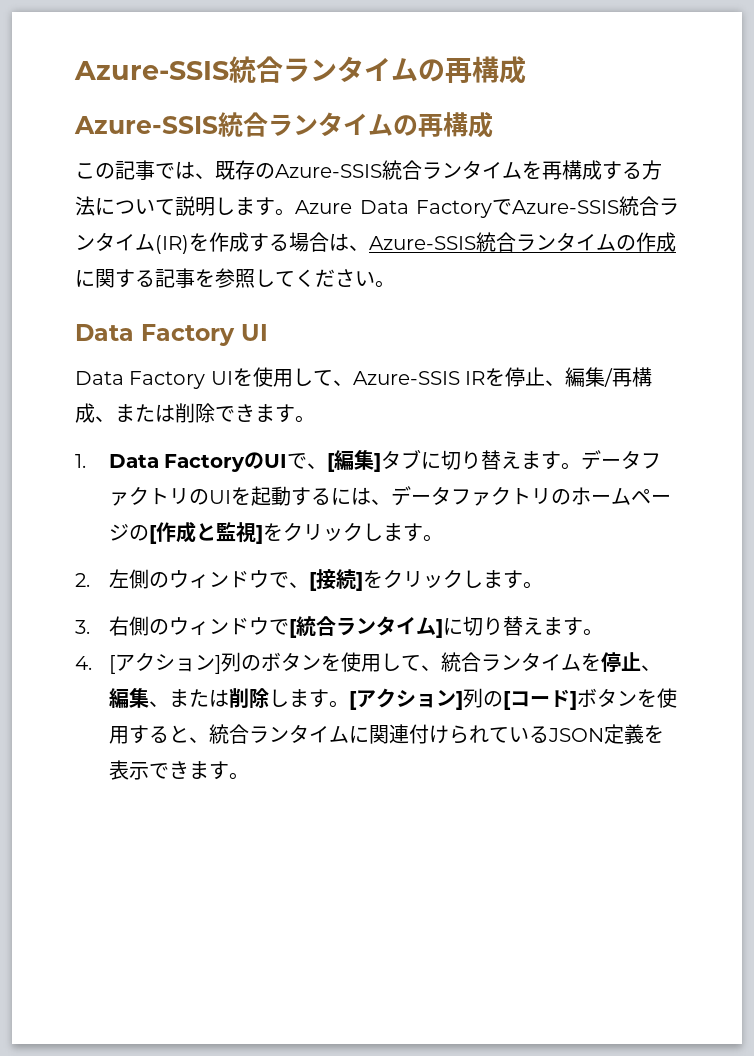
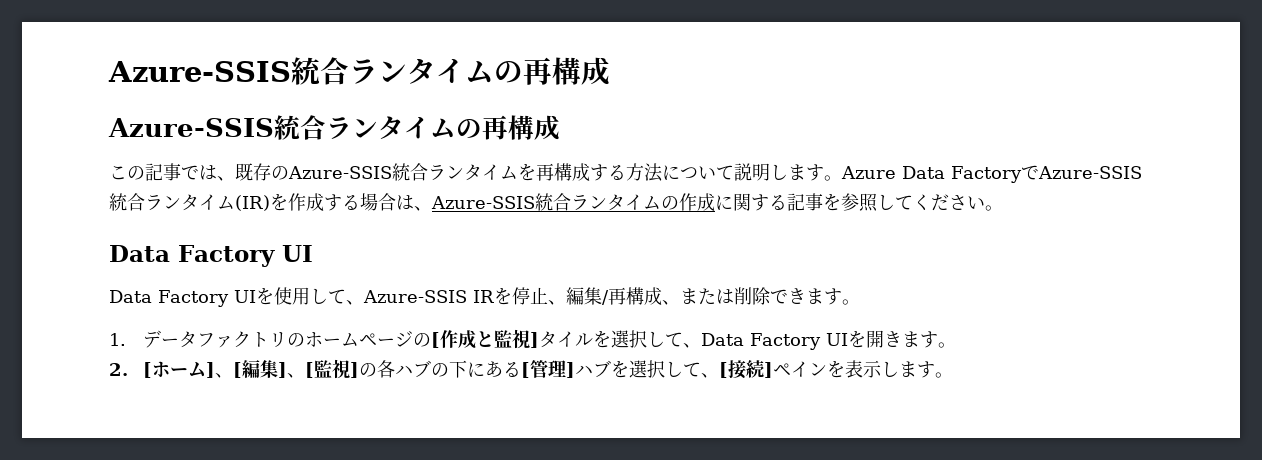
- 1. Data FactoryのUIで、[編集]タブに切り替えます。データファクトリのUIを起動するには、データファクトリのホームページの[作成と監視]をクリックします。
- 2.左側のウィンドウで、[接続]をクリックします。
- 3.右側のウィンドウで[統合ランタイム]に切り替えます。
- 4. [アクション]列のボタンを使用して、統合ランタイムを停止、編集、または削除します。[アクション]列の[コード]ボタンを使用すると、統合ランタイムに関連付けられているJSON定義を表示できます。
+ 1.データファクトリのホームページの[作成と監視]タイルを選択して、Data Factory UIを開きます。
+ 2. [ホーム]、[編集]、[監視]の各ハブの下にある[管理]ハブを選択して、[接続]ペインを表示します。

